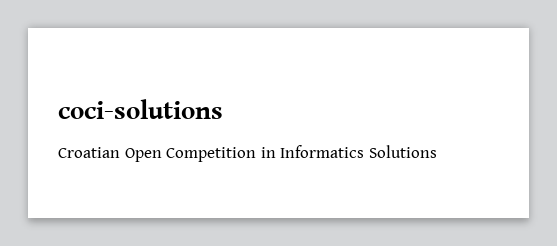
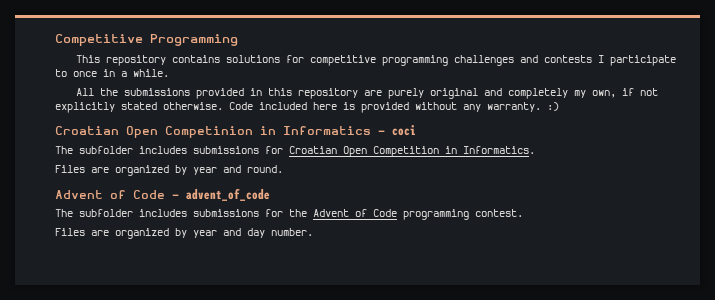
- coci-solutions
- Croatian Open Competition in Informatics Solutions
+ Competitive Programming
+ This repository contains solutions for competitive programming challenges and contests I participate to once in a while.
+ All the submissions provided in this repository are purely original and completely my own, if not explicitly stated otherwise. Code included here is provided without any warranty. :)
+ Croatian Open Competinion in Informatics - coci
+ The subfolder includes submissions for Croatian Open Competition in Informatics.
+ Files are organized by year and round.
+ Advent of Code - advent_of_code
+ The subfolder includes submissions for the Advent of Code programming contest.
+ Files are organized by year and day number.

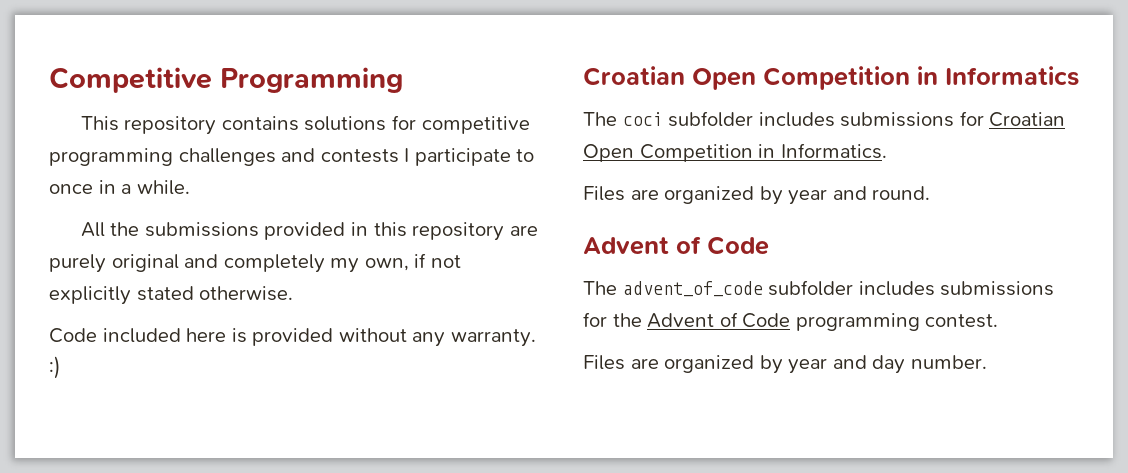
- All the submissions provided in this repository are purely original and completely my own, if not explicitly stated otherwise. Code included here is provided without any warranty. :)
+ All the submissions provided in this repository are purely original and completely my own, if not explicitly stated otherwise.
+ Code included here is provided without any warranty. :)
- Croatian Open Competinion in Informatics - coci
- The subfolder includes submissions for Croatian Open Competition in Informatics.
+ Croatian Open Competition in Informatics
+ The coci subfolder includes submissions for Croatian Open Competition in Informatics.
  Files are organized by year and round.
- Advent of Code - advent_of_code
- The subfolder includes submissions for the Advent of Code programming contest.
+ Advent of Code
+ The advent_of_code subfolder includes submissions for the Advent of Code programming contest.

